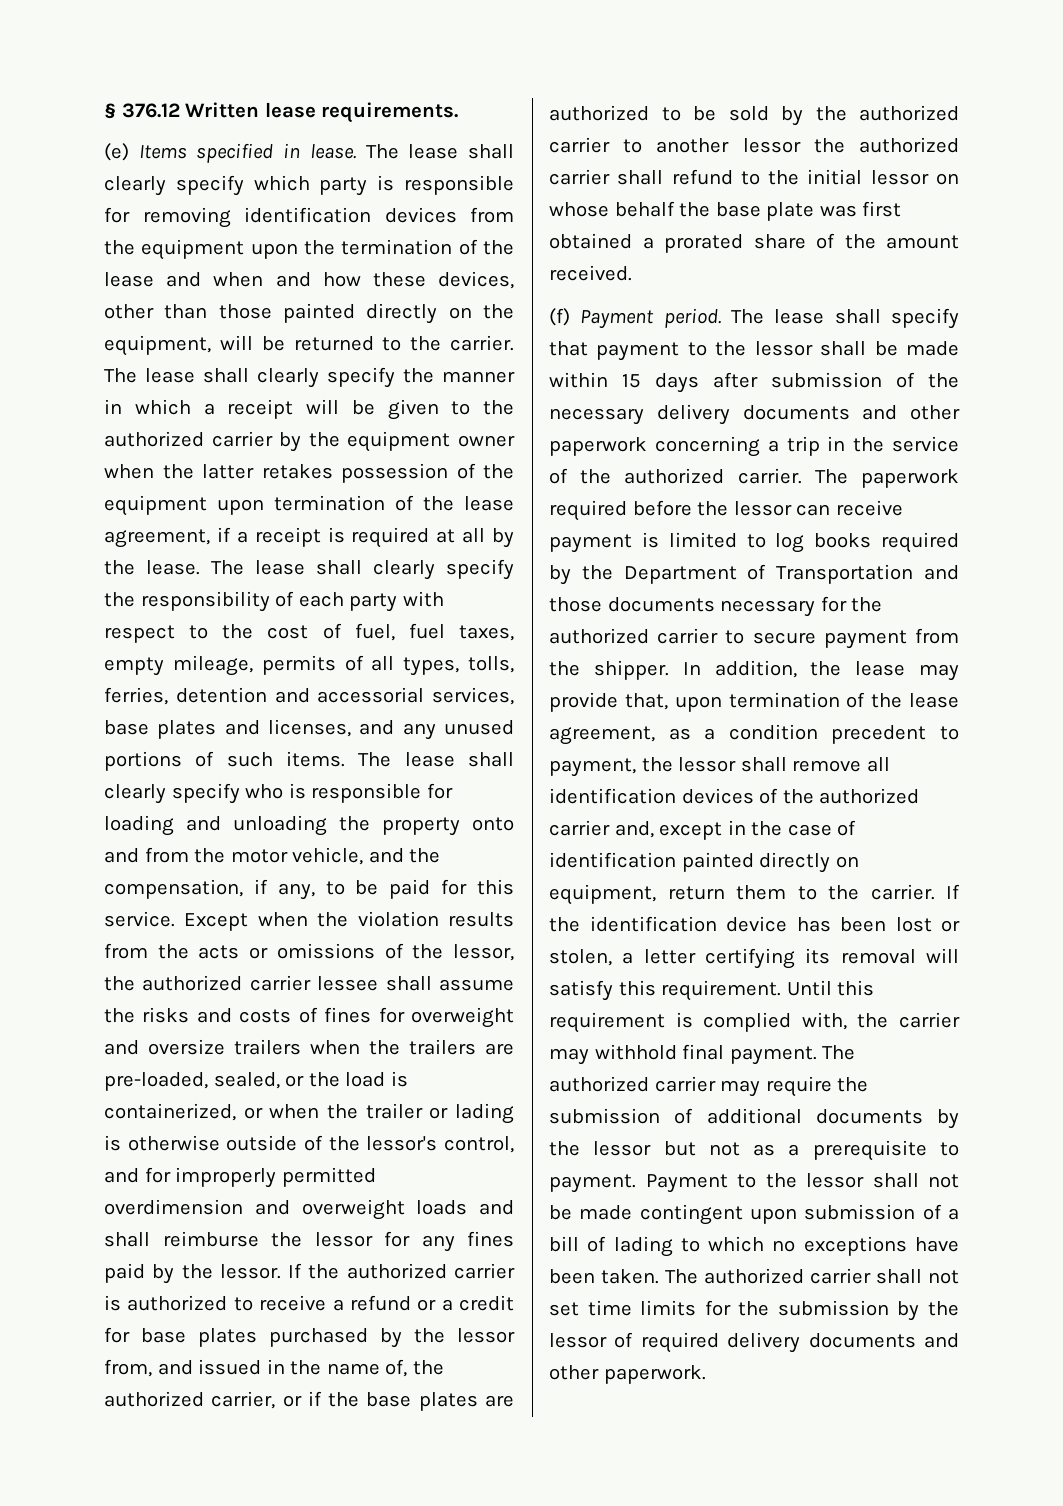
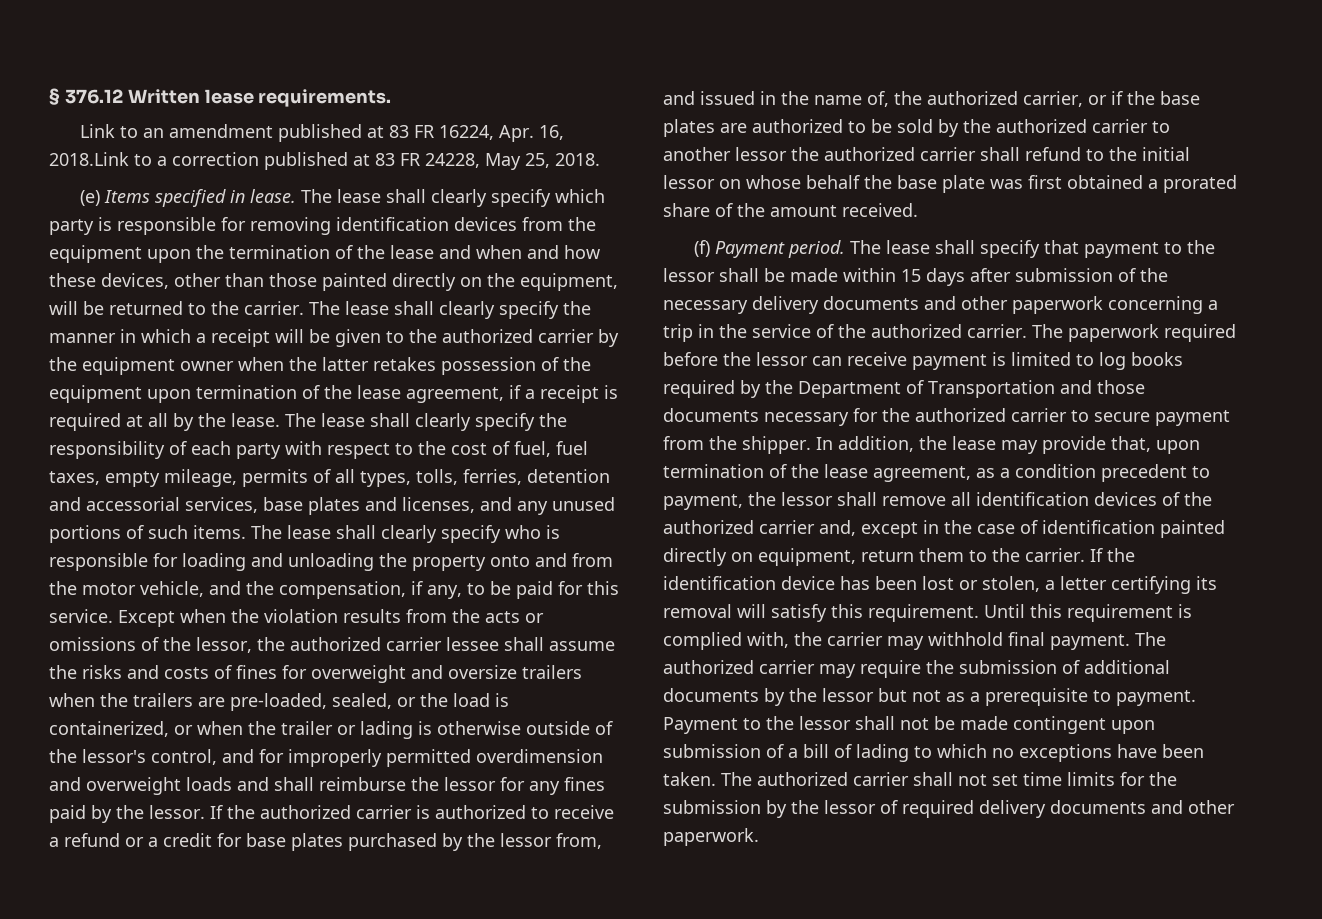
+ Link to an amendment published at 83 FR 16224, Apr. 16, 2018.Link to a correction published at 83 FR 24228, May 25, 2018.

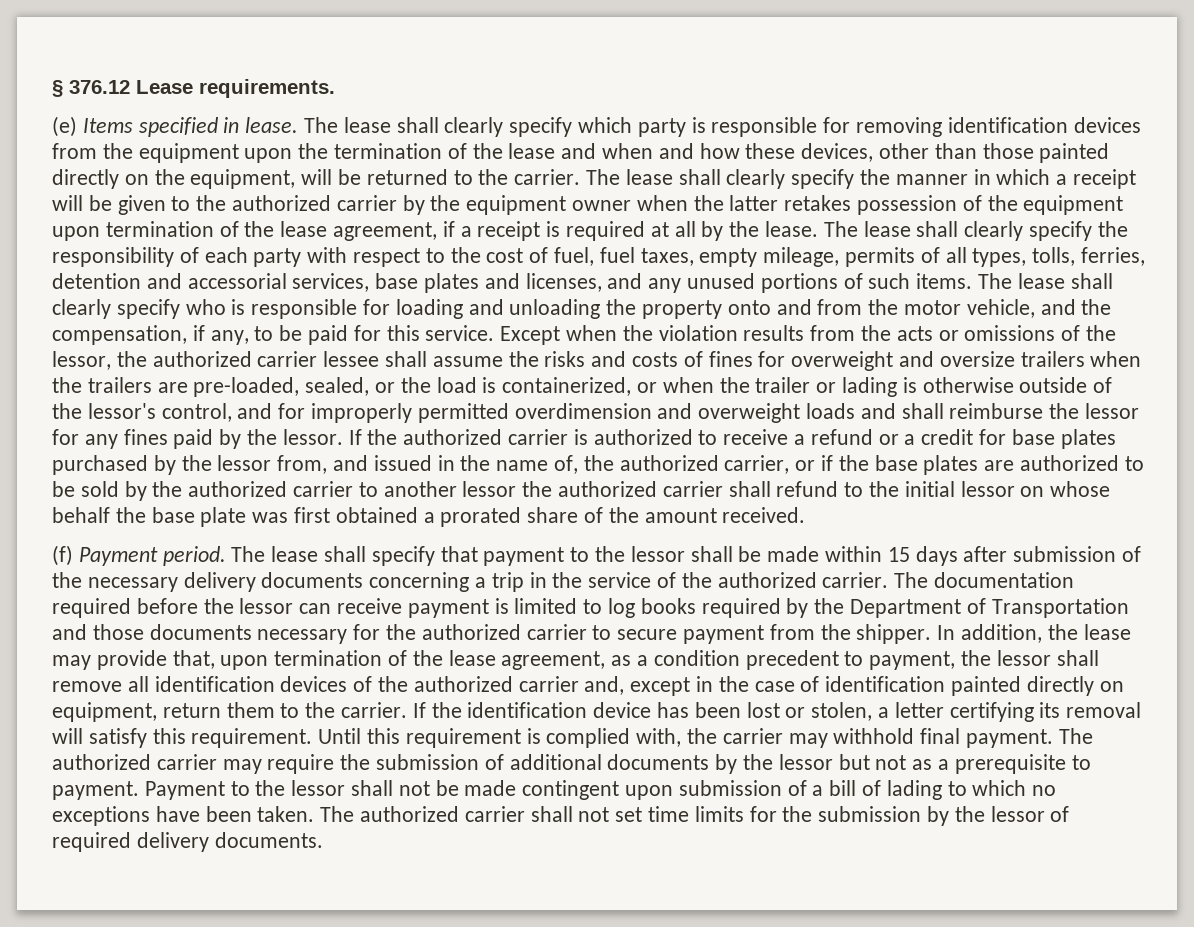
- § 376.12 Written lease requirements.
+ § 376.12 Lease requirements.
- Link to an amendment published at 83 FR 16224, Apr. 16, 2018.Link to a correction published at 83 FR 24228, May 25, 2018.
- The lease shall specify that payment to the lessor shall be made within 15 days after submission of the necessary delivery documents and other paperwork concerning a trip in the service of the authorized carrier.
+ The lease shall specify that payment to the lessor shall be made within 15 days after submission of the necessary delivery documents concerning a trip in the service of the authorized carrier.
- The paperwork required before the lessor can receive payment is limited to log books required by the Department of Transportation and those documents necessary for the authorized carrier to secure payment from the shipper.
+ The documentation required before the lessor can receive payment is limited to log books required by the Department of Transportation and those documents necessary for the authorized carrier to secure payment from the shipper.
- The authorized carrier shall not set time limits for the submission by the lessor of required delivery documents and other paperwork.
+ The authorized carrier shall not set time limits for the submission by the lessor of required delivery documents.

